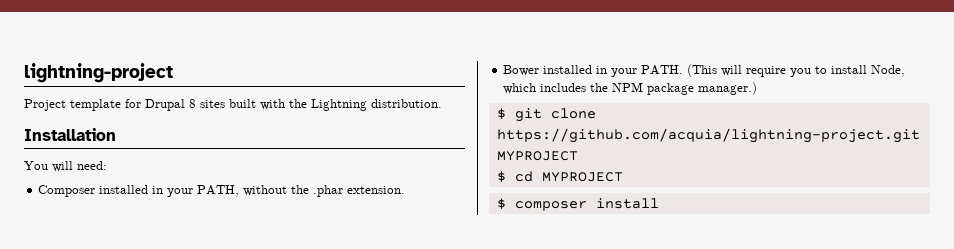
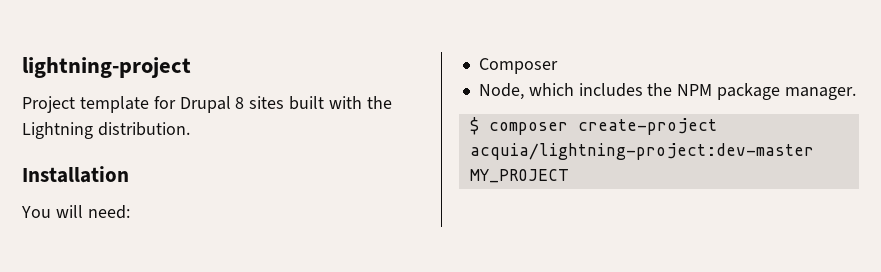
- Composer installed in your PATH, without the .phar extension.
- Bower installed in your PATH. (This will require you to install Node, which includes the NPM package manager.)
- $ git clone https://github.com/acquia/lightning-project.git MYPROJECT
- $ cd MYPROJECT
+ Composer
+ Node, which includes the NPM package manager.
- $ composer install
+ $ composer create-project acquia/lightning-project:dev-master MY_PROJECT

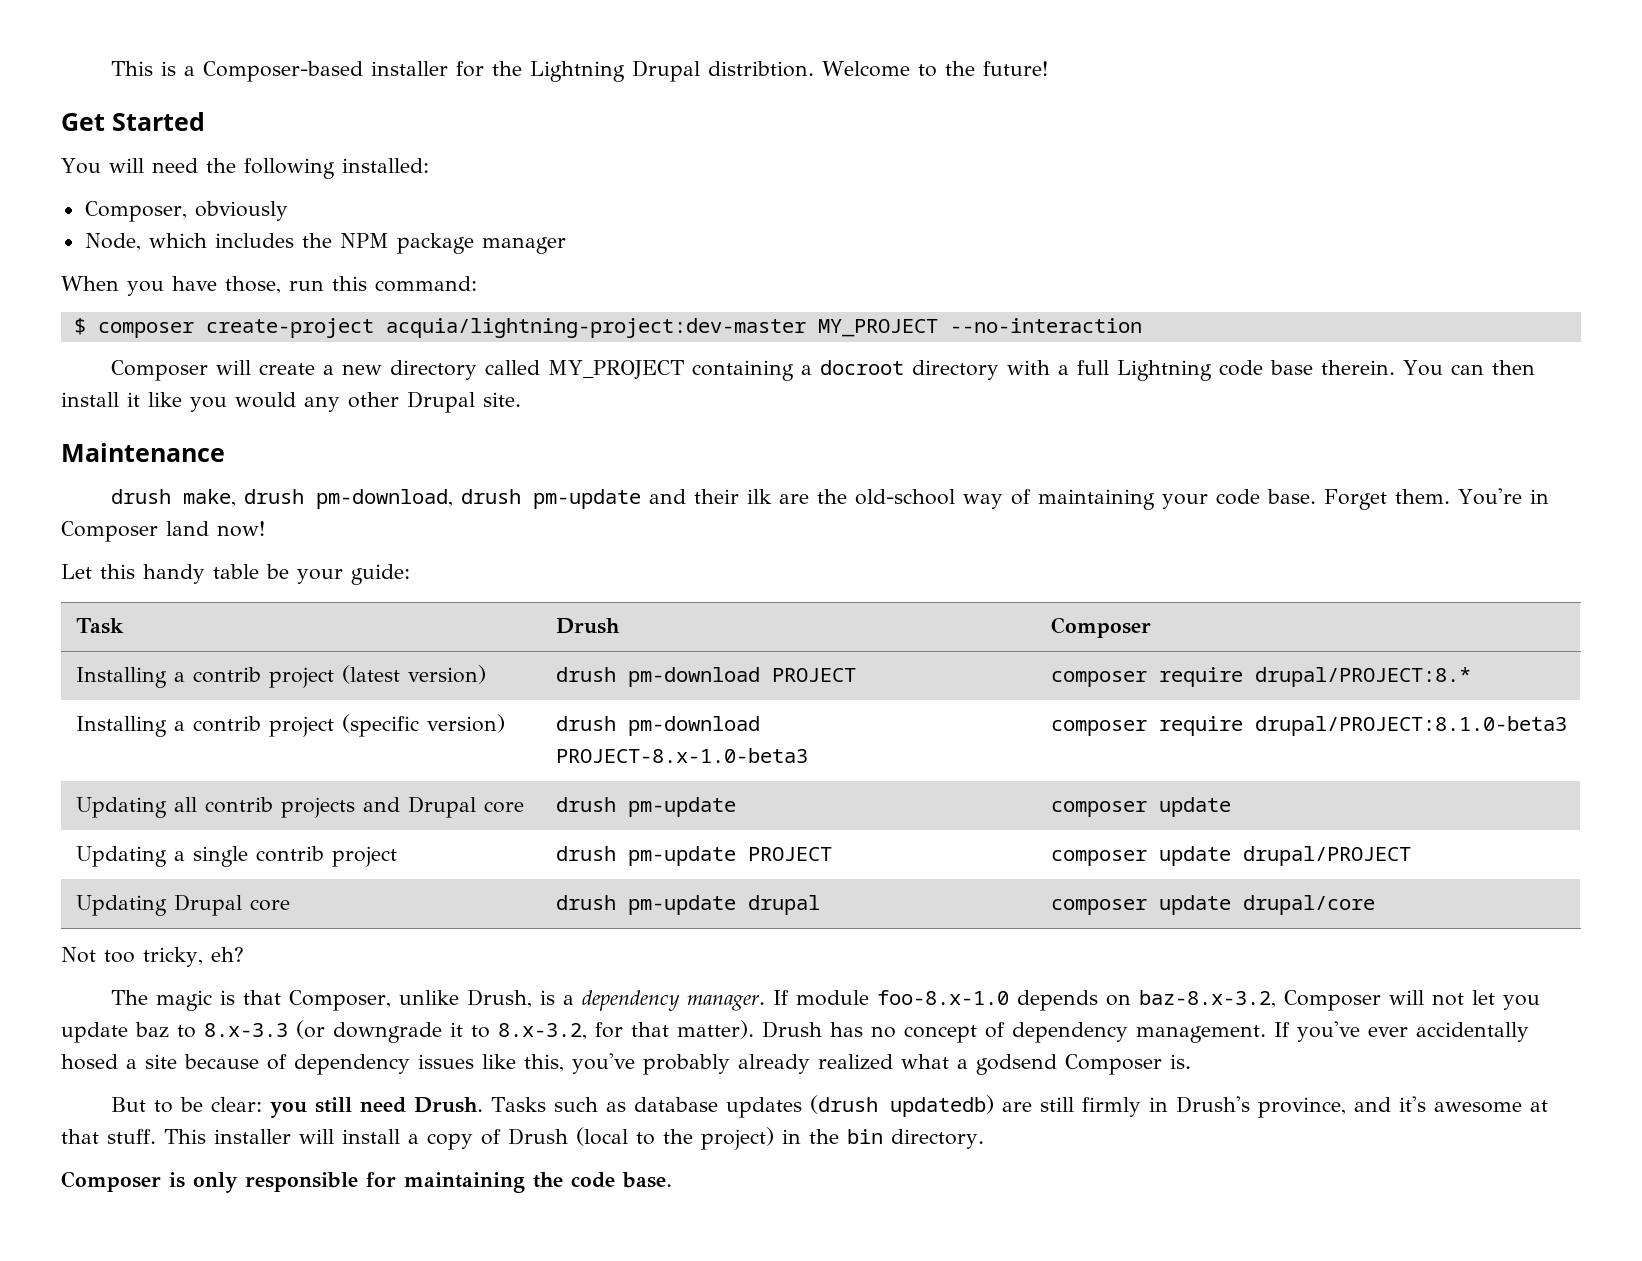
- lightning-project
- Project template for Drupal 8 sites built with the Lightning distribution.
- Installation
- You will need:
- Composer
+ This is a Composer-based installer for the Lightning Drupal distribtion. Welcome to the future!
+ Get Started
+ You will need the following installed:
+ Composer, obviously
- Node, which includes the NPM package manager.
+ Node, which includes the NPM package manager
+ When you have those, run this command:
- $ composer create-project acquia/lightning-project:dev-master MY_PROJECT
+ $ composer create-project acquia/lightning-project:dev-master MY_PROJECT --no-interaction
+ Composer will create a new directory called MY_PROJECT containing a docroot directory with a full Lightning code base therein. You can then install it like you would any other Drupal site.
+ Maintenance
+ drush make, drush pm-download, drush pm-update and their ilk are the old-school way of maintaining your code base. Forget them. You're in Composer land now!
+ Let this handy table be your guide:
+ Task | Drush | Composer
+ Installing a contrib project (latest version) | drush pm-download PROJECT | composer require drupal/PROJECT:8.*
+ Installing a contrib project (specific version) | drush pm-download PROJECT-8.x-1.0-beta3 | composer require drupal/PROJECT:8.1.0-beta3
+ Updating all contrib projects and Drupal core | drush pm-update | composer update
+ Updating a single contrib project | drush pm-update PROJECT | composer update drupal/PROJECT
+ Updating Drupal core | drush pm-update drupal | composer update drupal/core
+ Not too tricky, eh?
+ The magic is that Composer, unlike Drush, is a dependency manager. If module foo-8.x-1.0 depends on baz-8.x-3.2, Composer will not let you update baz to 8.x-3.3 (or downgrade it to 8.x-3.2, for that matter). Drush has no concept of dependency management. If you've ever accidentally hosed a site because of dependency issues like this, you've probably already realized what a godsend Composer is.
+ But to be clear: you still need Drush. Tasks such as database updates (drush updatedb) are still firmly in Drush's province, and it's awesome at that stuff. This installer will install a copy of Drush (local to the project) in the bin directory.
+ Composer is only responsible for maintaining the code base.

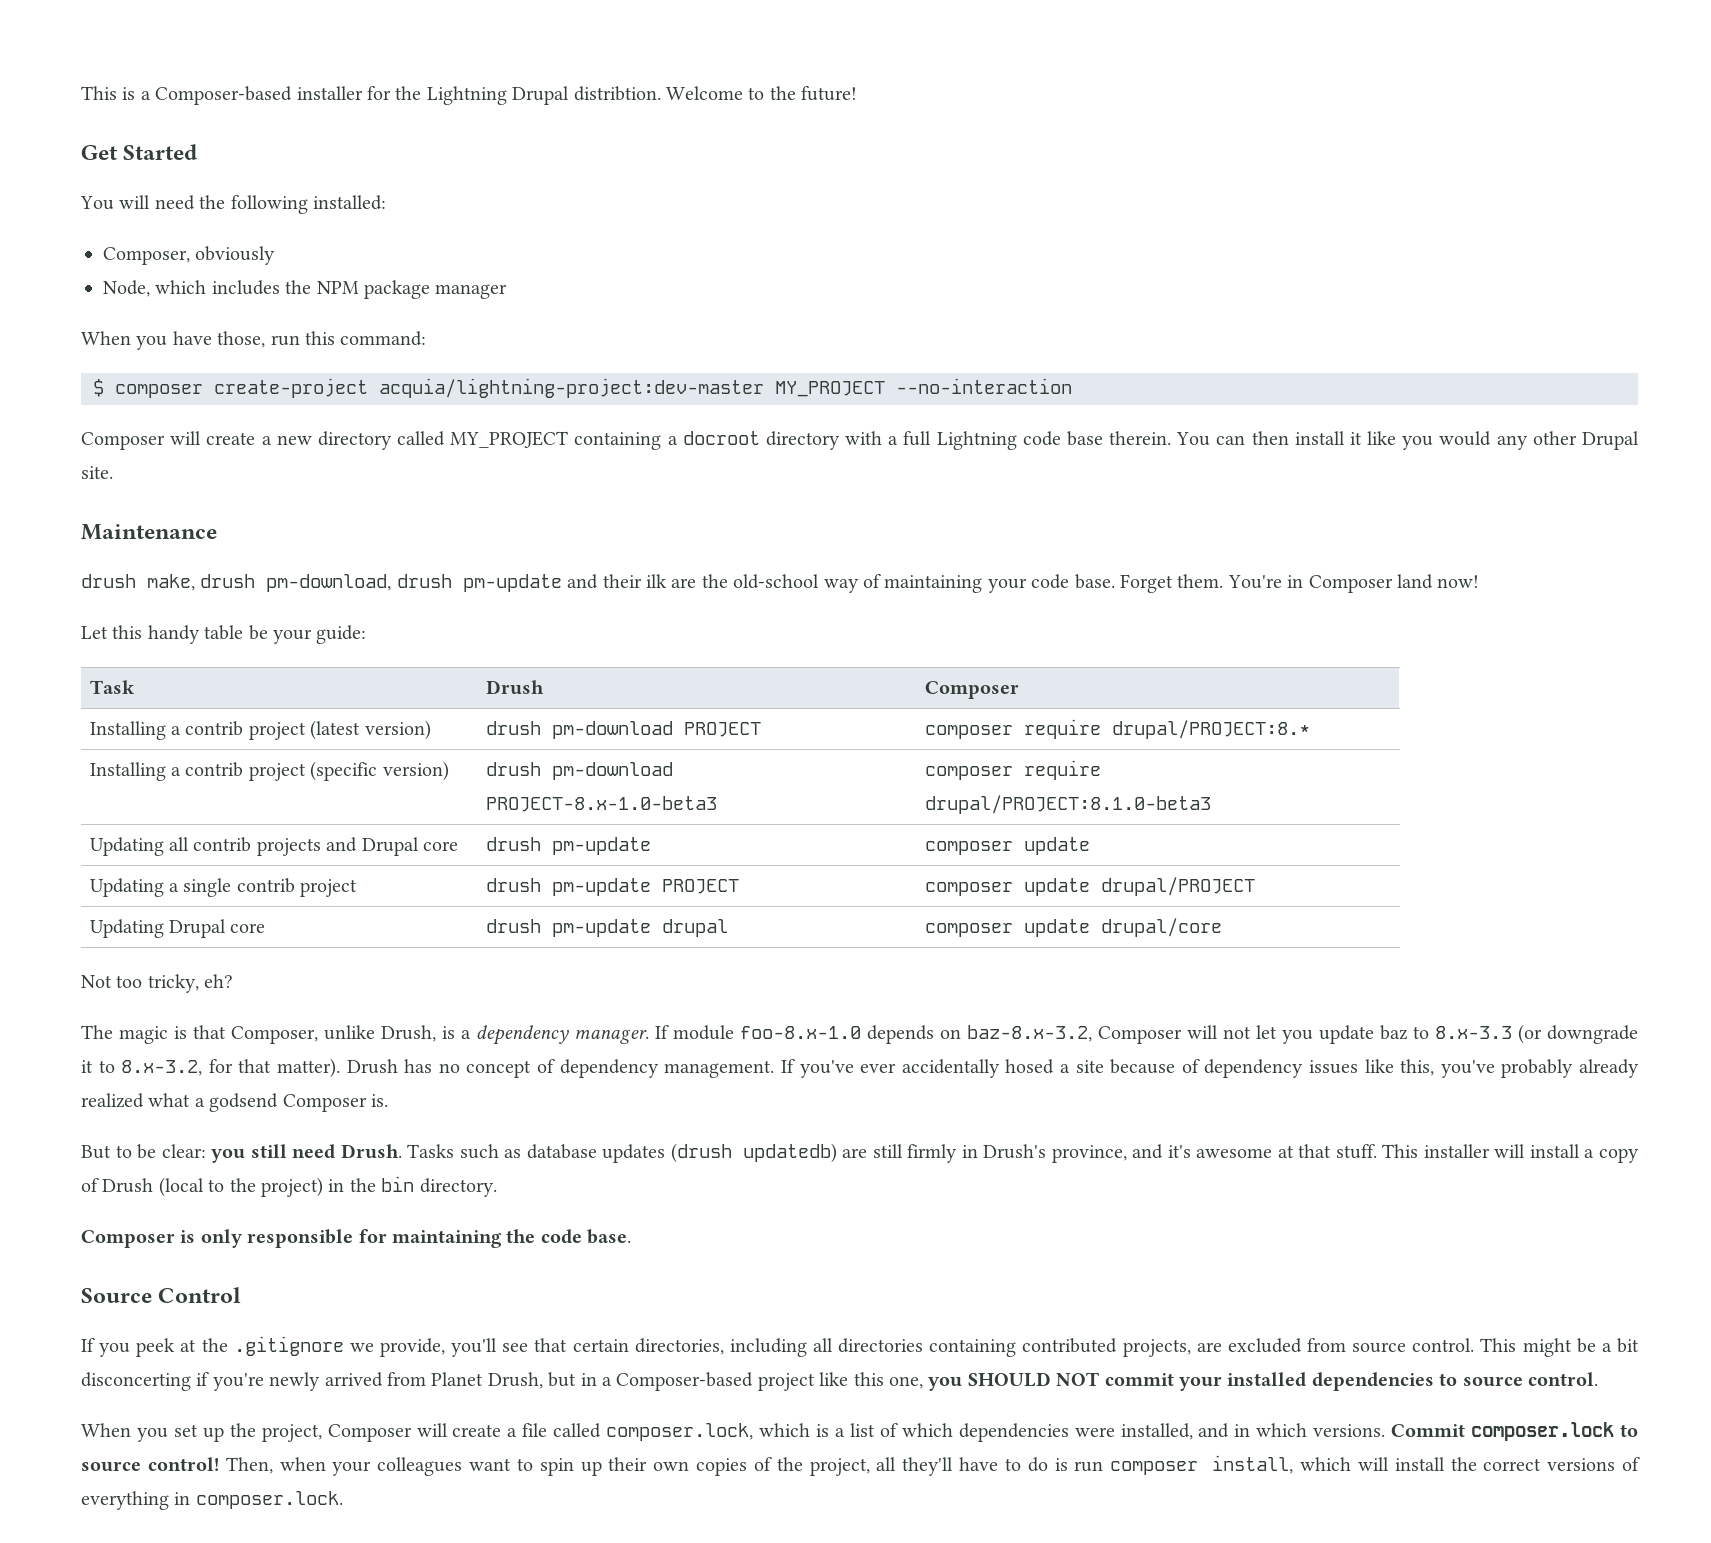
+ Source Control
+ If you peek at the .gitignore we provide, you'll see that certain directories, including all directories containing contributed projects, are excluded from source control. This might be a bit disconcerting if you're newly arrived from Planet Drush, but in a Composer-based project like this one, you SHOULD NOT commit your installed dependencies to source control.
+ When you set up the project, Composer will create a file called composer.lock, which is a list of which dependencies were installed, and in which versions. Commit composer.lock to source control! Then, when your colleagues want to spin up their own copies of the project, all they'll have to do is run composer install, which will install the correct versions of everything in composer.lock.

